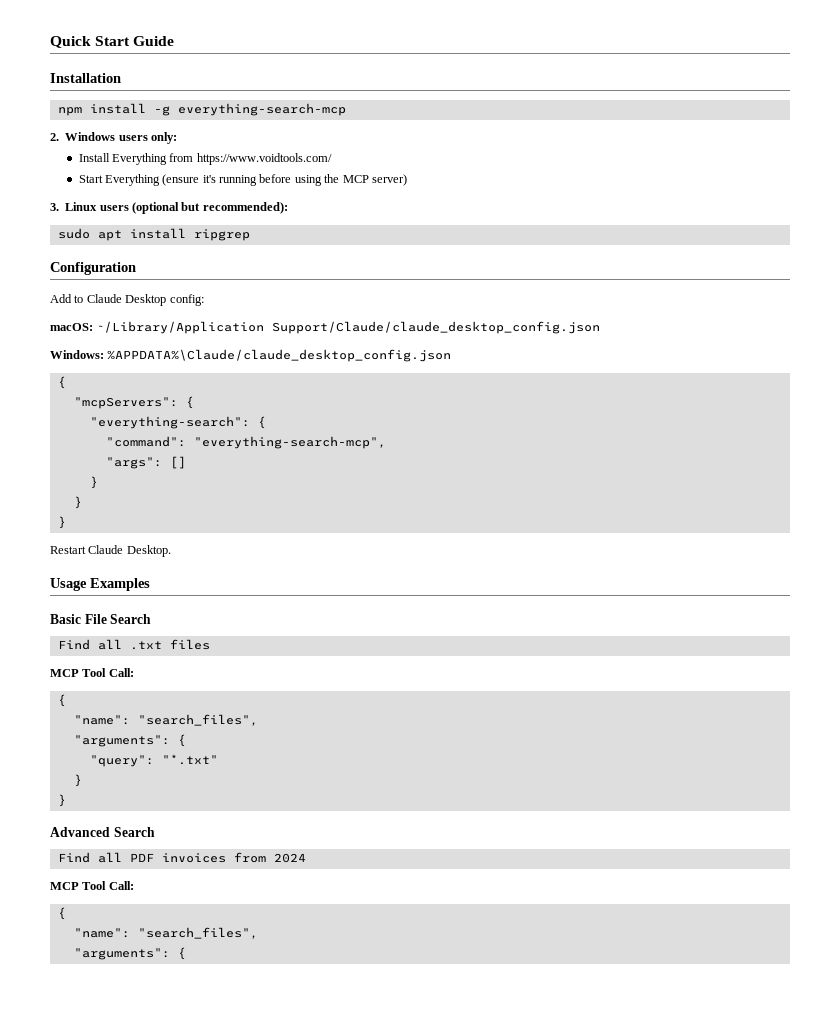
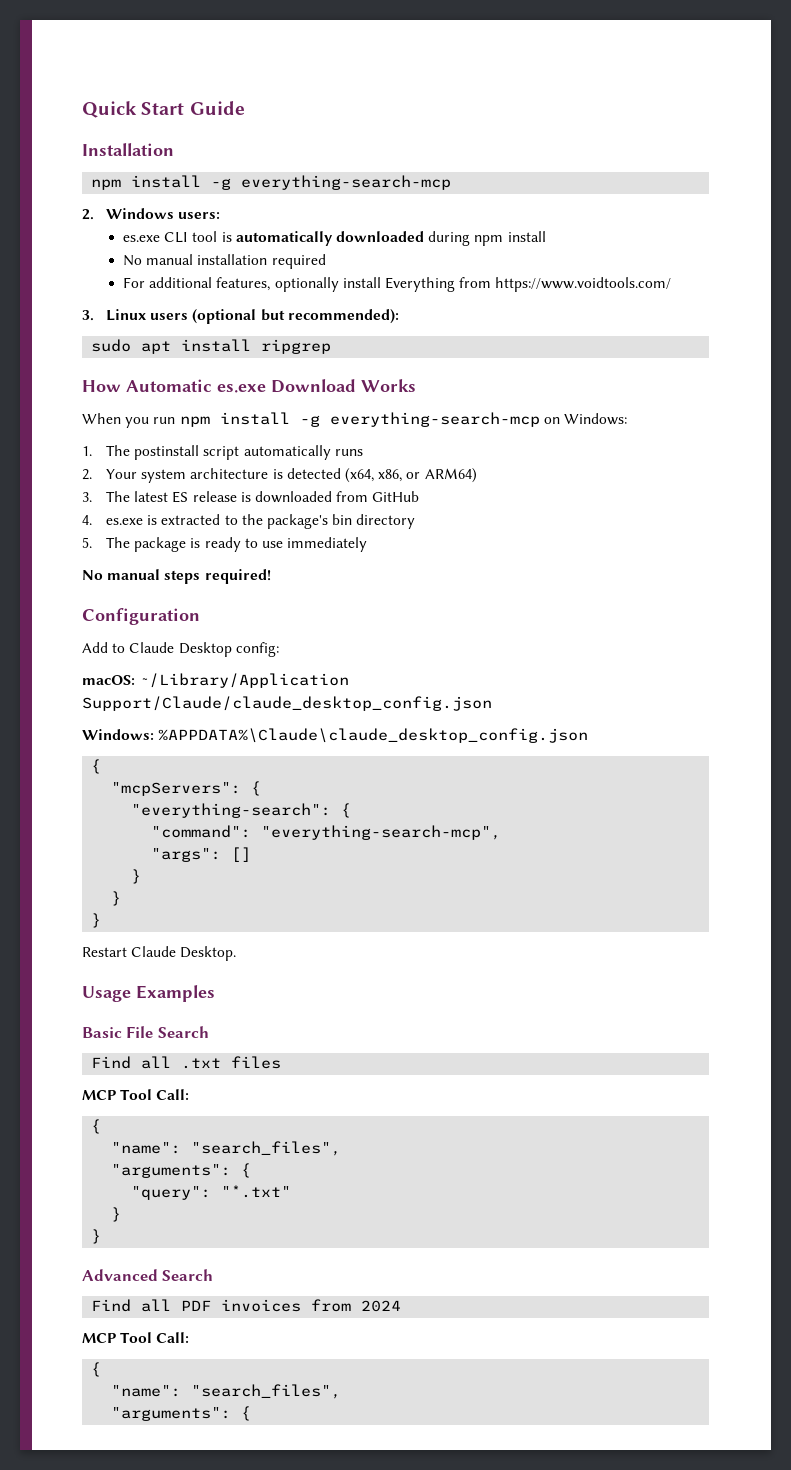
- 2. Windows users only:
- Install Everything from https://www.voidtools.com/
- Start Everything (ensure it's running before using the MCP server)
+ 2. Windows users:
+ es.exe CLI tool is automatically downloaded during npm install
+ No manual installation required
+ For additional features, optionally install Everything from https://www.voidtools.com/
+ How Automatic es.exe Download Works
+ When you run npm install -g everything-search-mcp on Windows:
+ 1. The postinstall script automatically runs
+ 2. Your system architecture is detected (x64, x86, or ARM64)
+ 3. The latest ES release is downloaded from GitHub
+ 4. es.exe is extracted to the package's bin directory
+ 5. The package is ready to use immediately
+ No manual steps required!
- Windows: %APPDATA%\Claude/claude_desktop_config.json
+ Windows: %APPDATA%\Claude\claude_desktop_config.json

